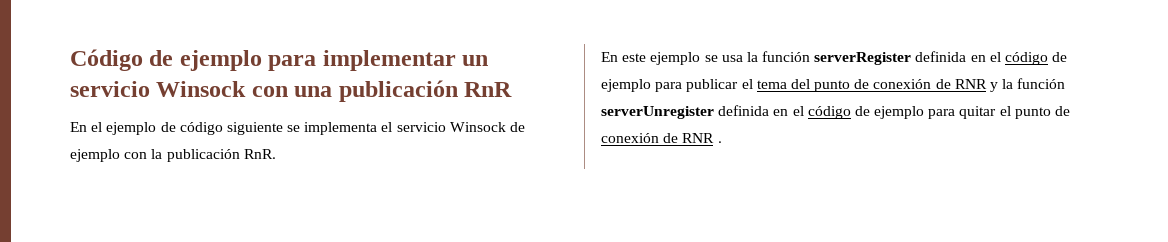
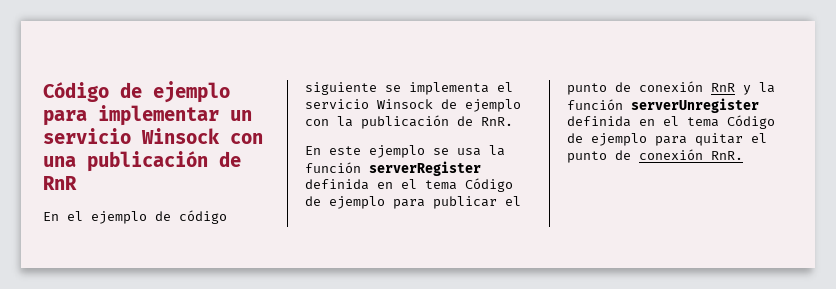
- Código de ejemplo para implementar un servicio Winsock con una publicación RnR
+ Código de ejemplo para implementar un servicio Winsock con una publicación de RnR
- En el ejemplo de código siguiente se implementa el servicio Winsock de ejemplo con la publicación RnR.
+ En el ejemplo de código siguiente se implementa el servicio Winsock de ejemplo con la publicación de RnR.
- En este ejemplo se usa la función serverRegister definida en el código de ejemplo para publicar el tema del punto de conexión de RNR y la función serverUnregister definida en el código de ejemplo para quitar el punto de conexión de RNR .
+ En este ejemplo se usa la función serverRegister definida en el tema Código de ejemplo para publicar el punto de conexión RnR y la función serverUnregister definida en el tema Código de ejemplo para quitar el punto de conexión RnR.

